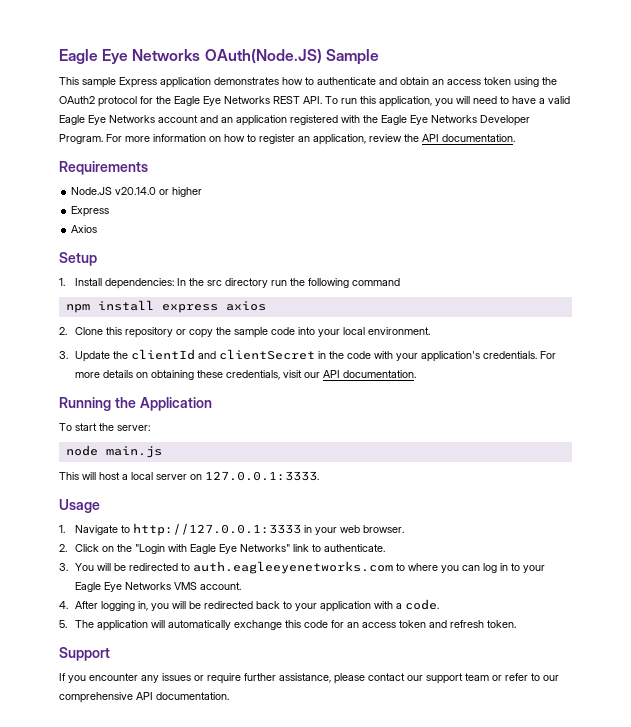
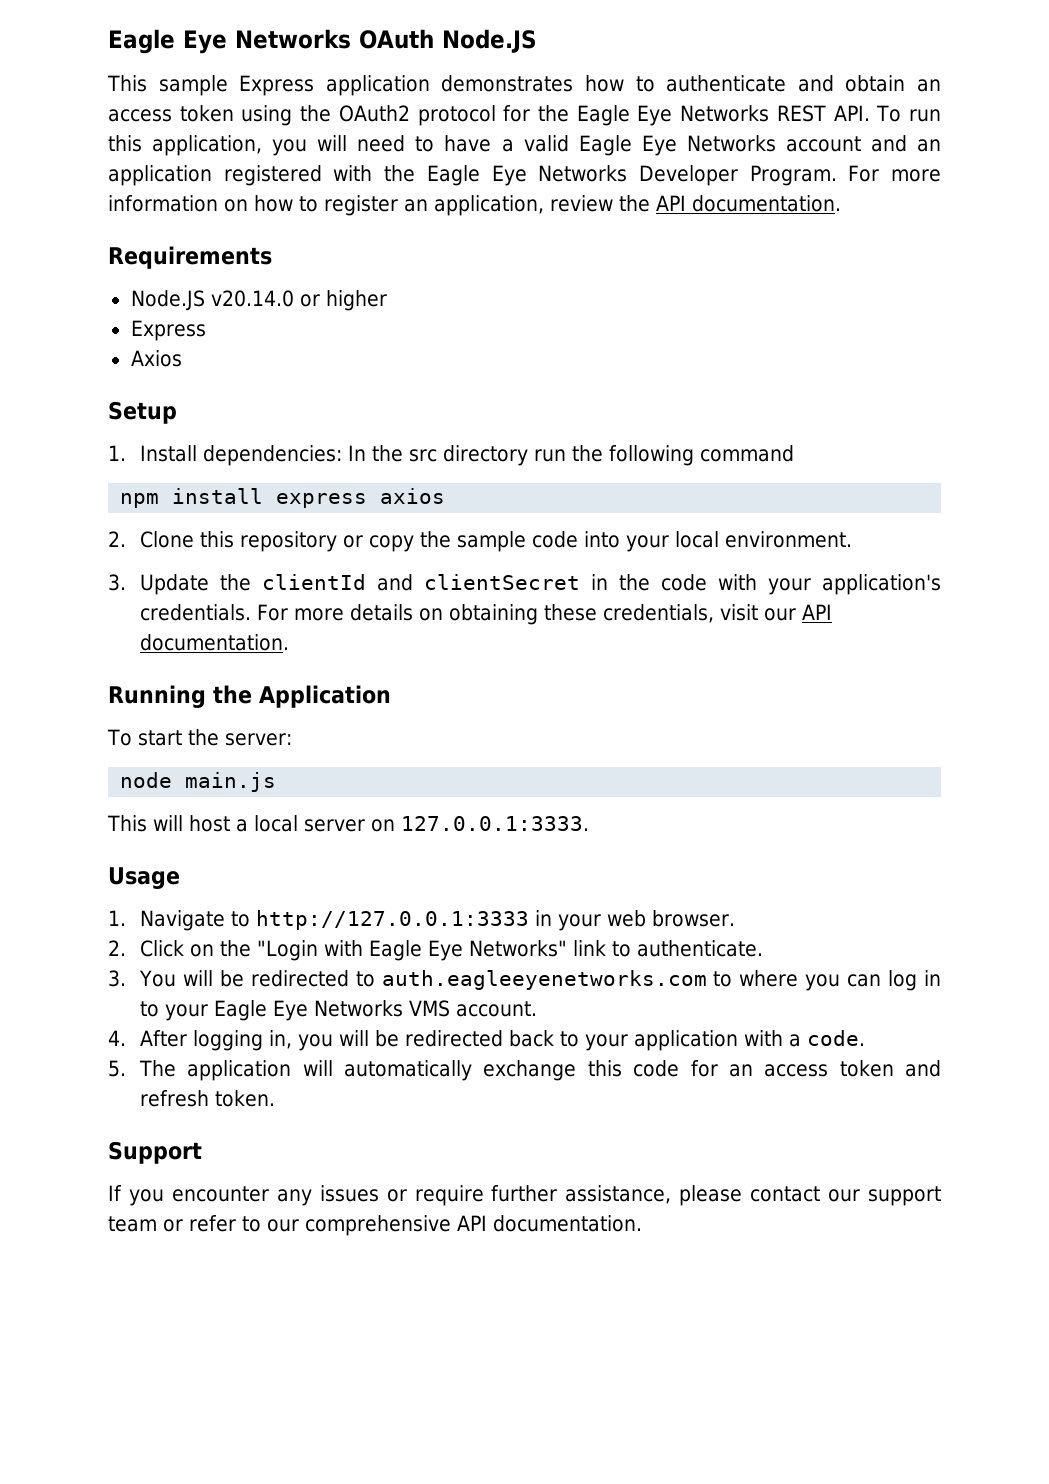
- Eagle Eye Networks OAuth(Node.JS) Sample
+ Eagle Eye Networks OAuth Node.JS

